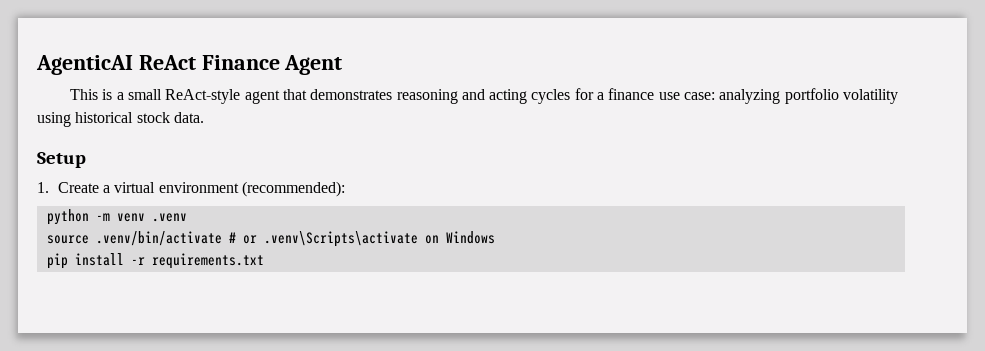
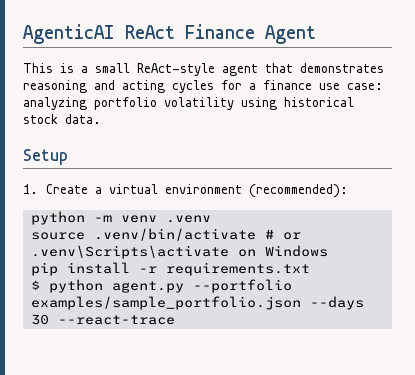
+ $ python agent.py --portfolio examples/sample_portfolio.json --days 30 --react-trace

